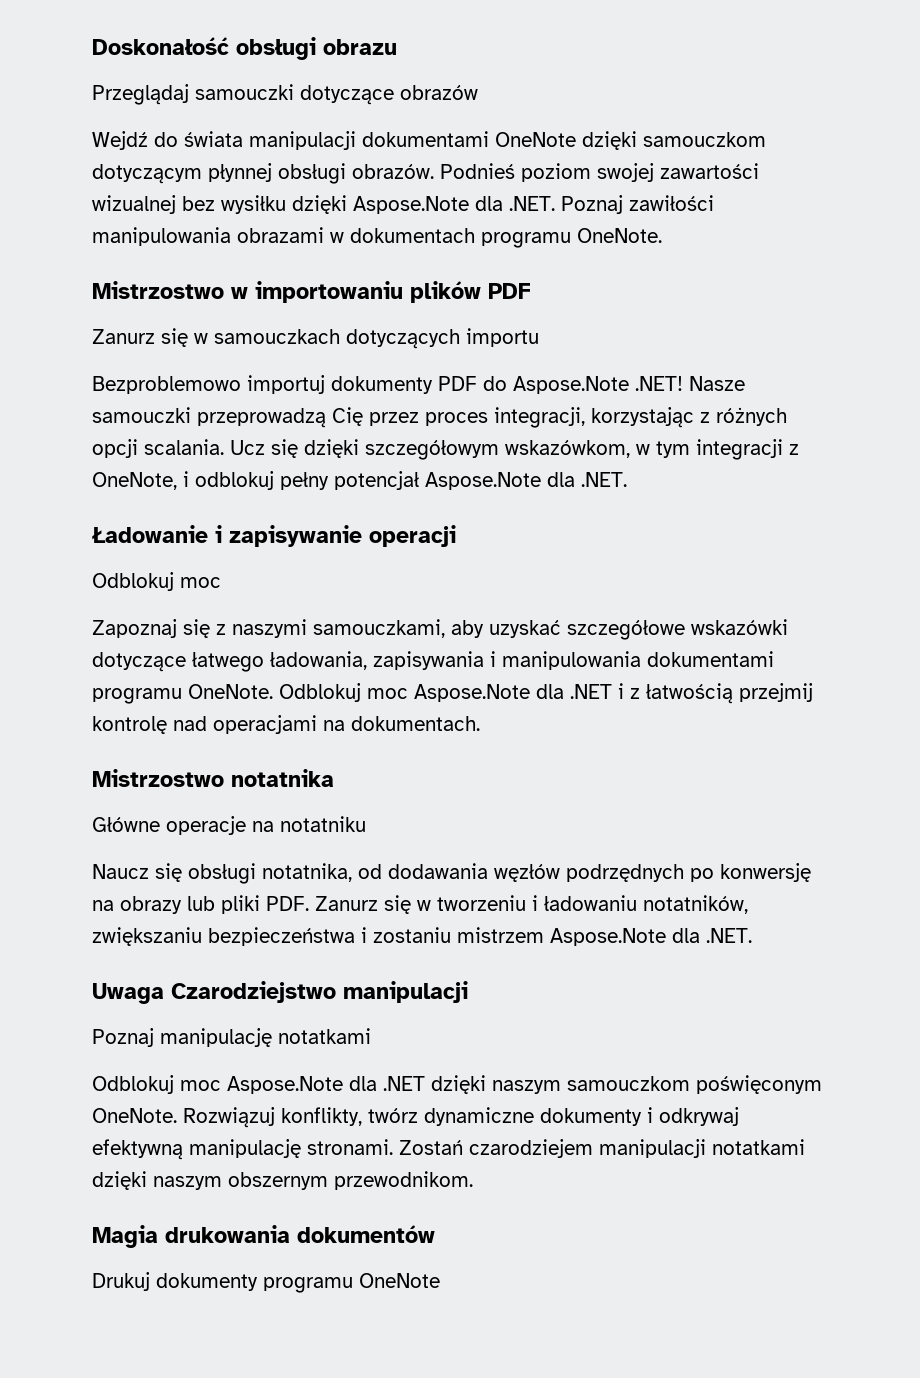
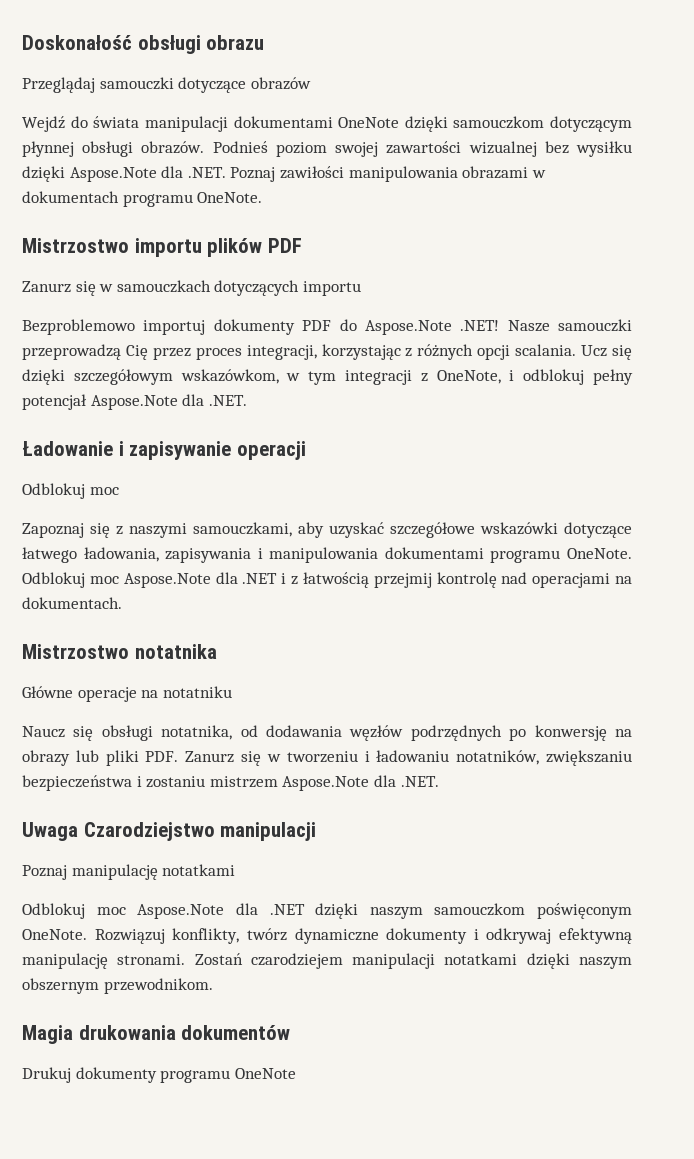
- Mistrzostwo w importowaniu plików PDF
+ Mistrzostwo importu plików PDF

